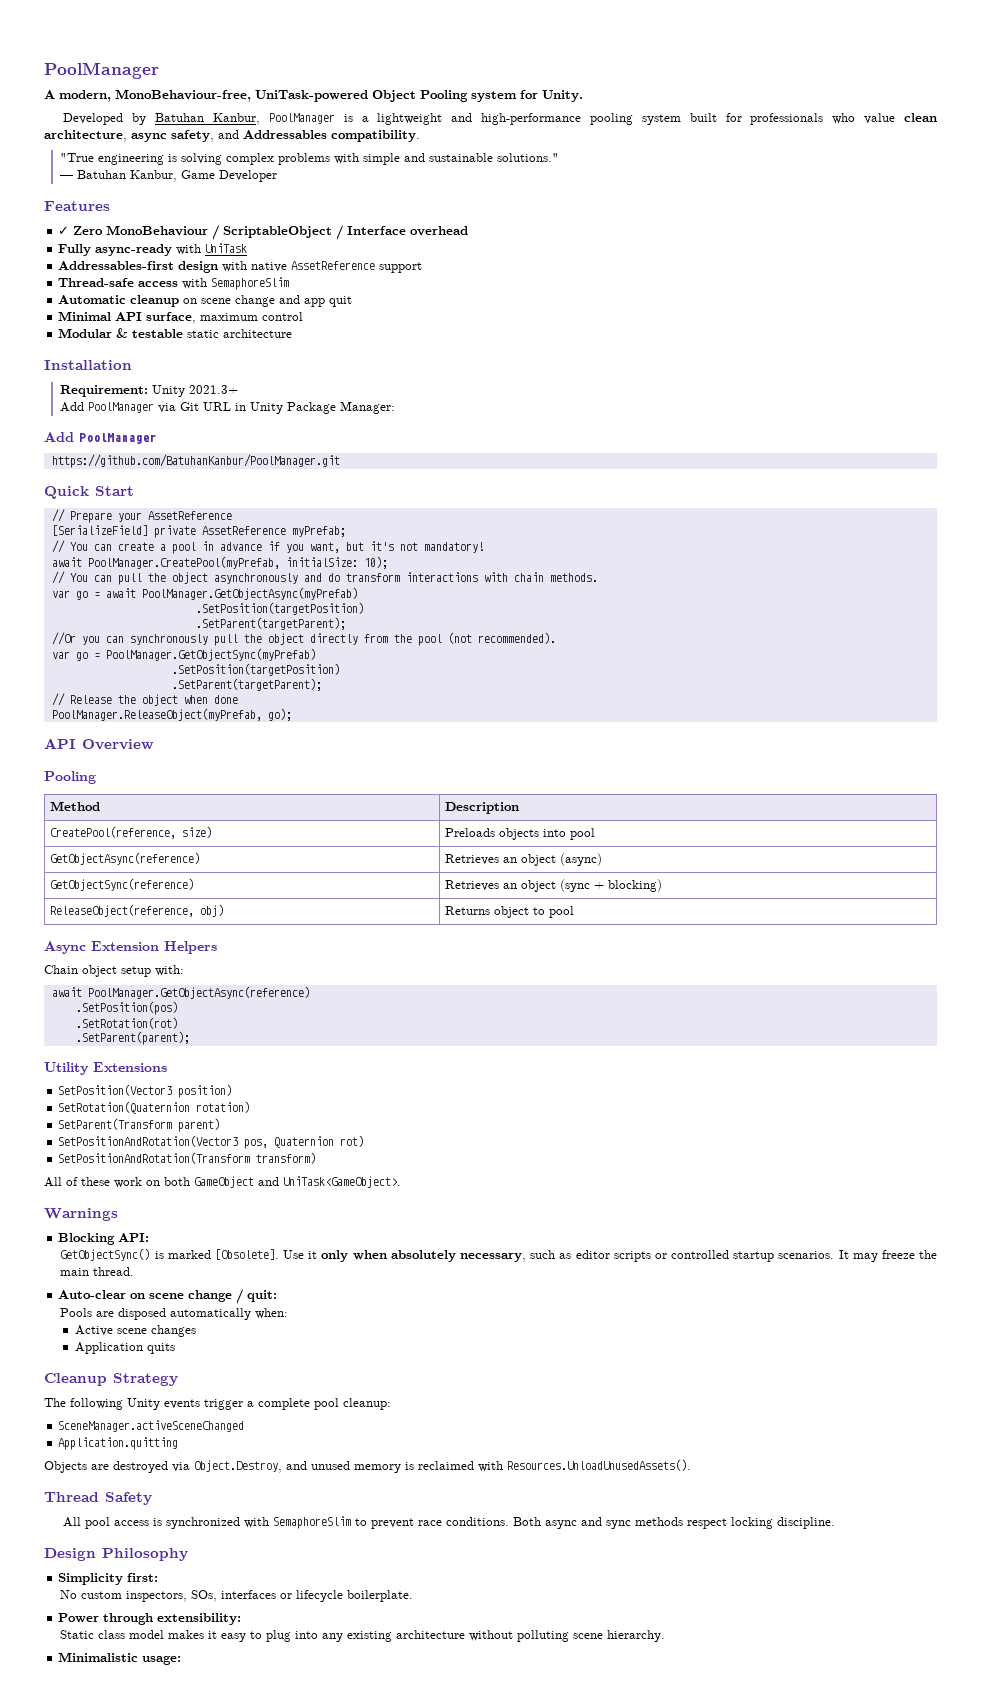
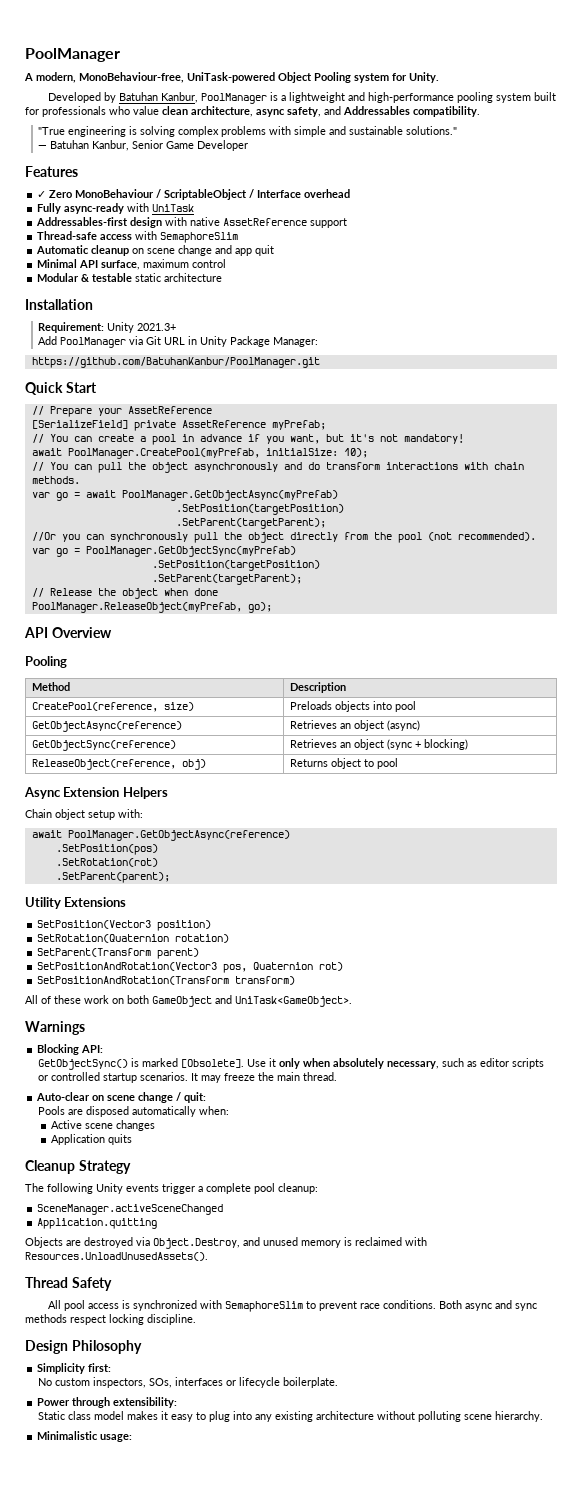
- — Batuhan Kanbur, Game Developer
+ — Batuhan Kanbur, Senior Game Developer
  Add PoolManager via Git URL in Unity Package Manager:
- Add PoolManager

